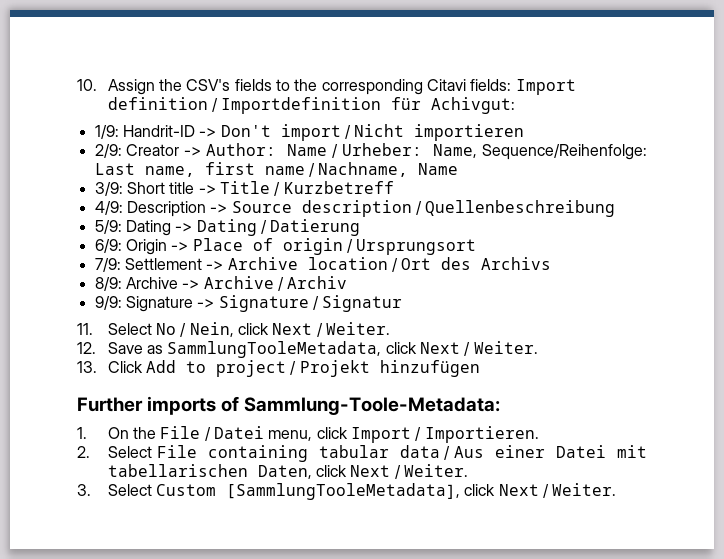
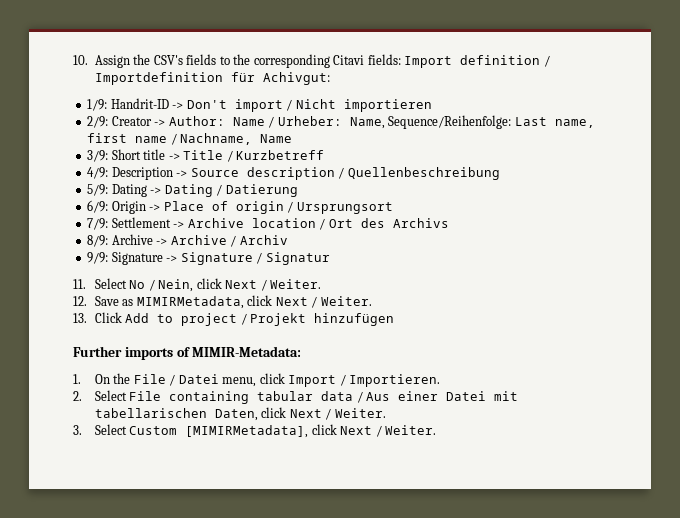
- 12. Save as SammlungTooleMetadata, click Next / Weiter.
+ 12. Save as MIMIRMetadata, click Next / Weiter.
- Further imports of Sammlung-Toole-Metadata:
+ Further imports of MIMIR-Metadata:
- 3. Select Custom [SammlungTooleMetadata], click Next / Weiter.
+ 3. Select Custom [MIMIRMetadata], click Next / Weiter.

